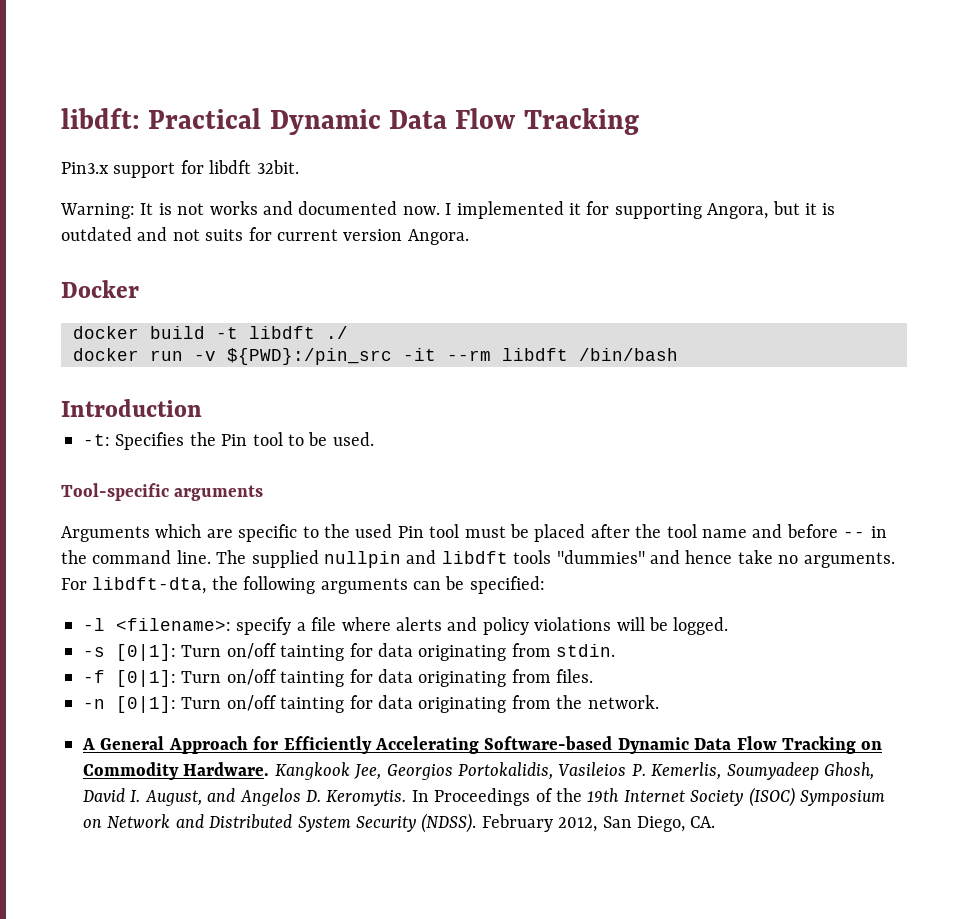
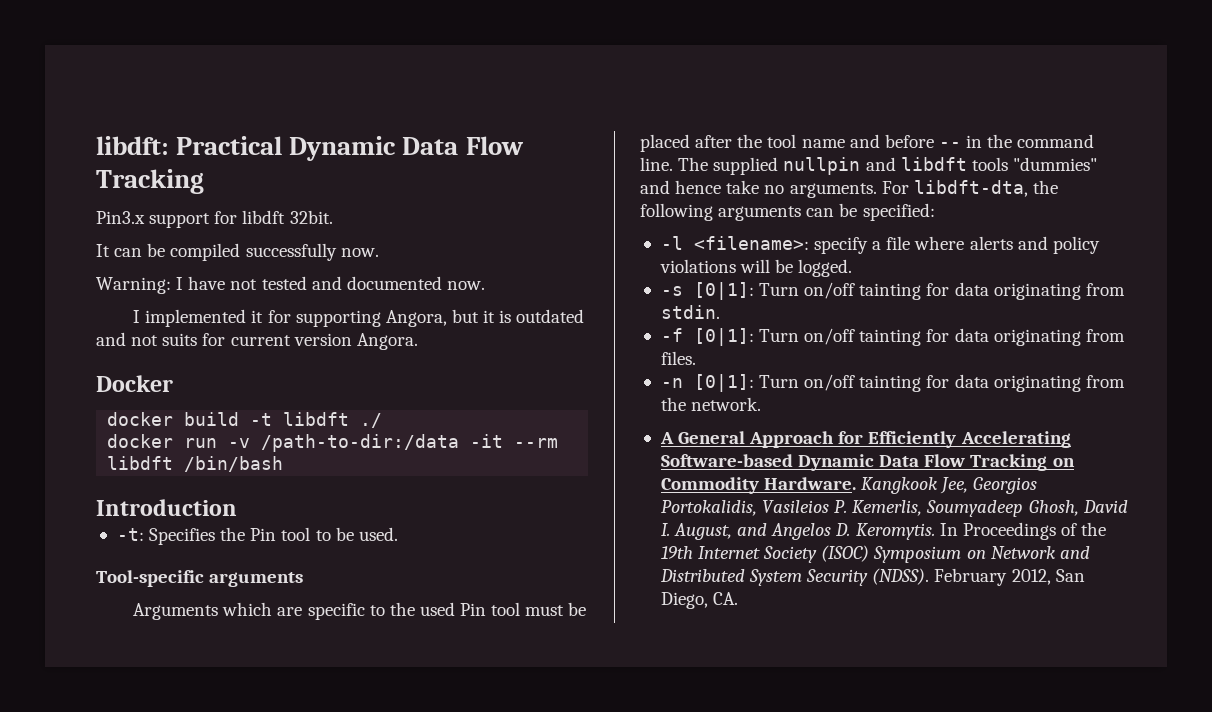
- Warning: It is not works and documented now. I implemented it for supporting Angora, but it is outdated and not suits for current version Angora.
+ It can be compiled successfully now.
+ Warning: I have not tested and documented now.
+ I implemented it for supporting Angora, but it is outdated and not suits for current version Angora.
- docker run -v ${PWD}:/pin_src -it --rm libdft /bin/bash
+ docker run -v /path-to-dir:/data -it --rm libdft /bin/bash

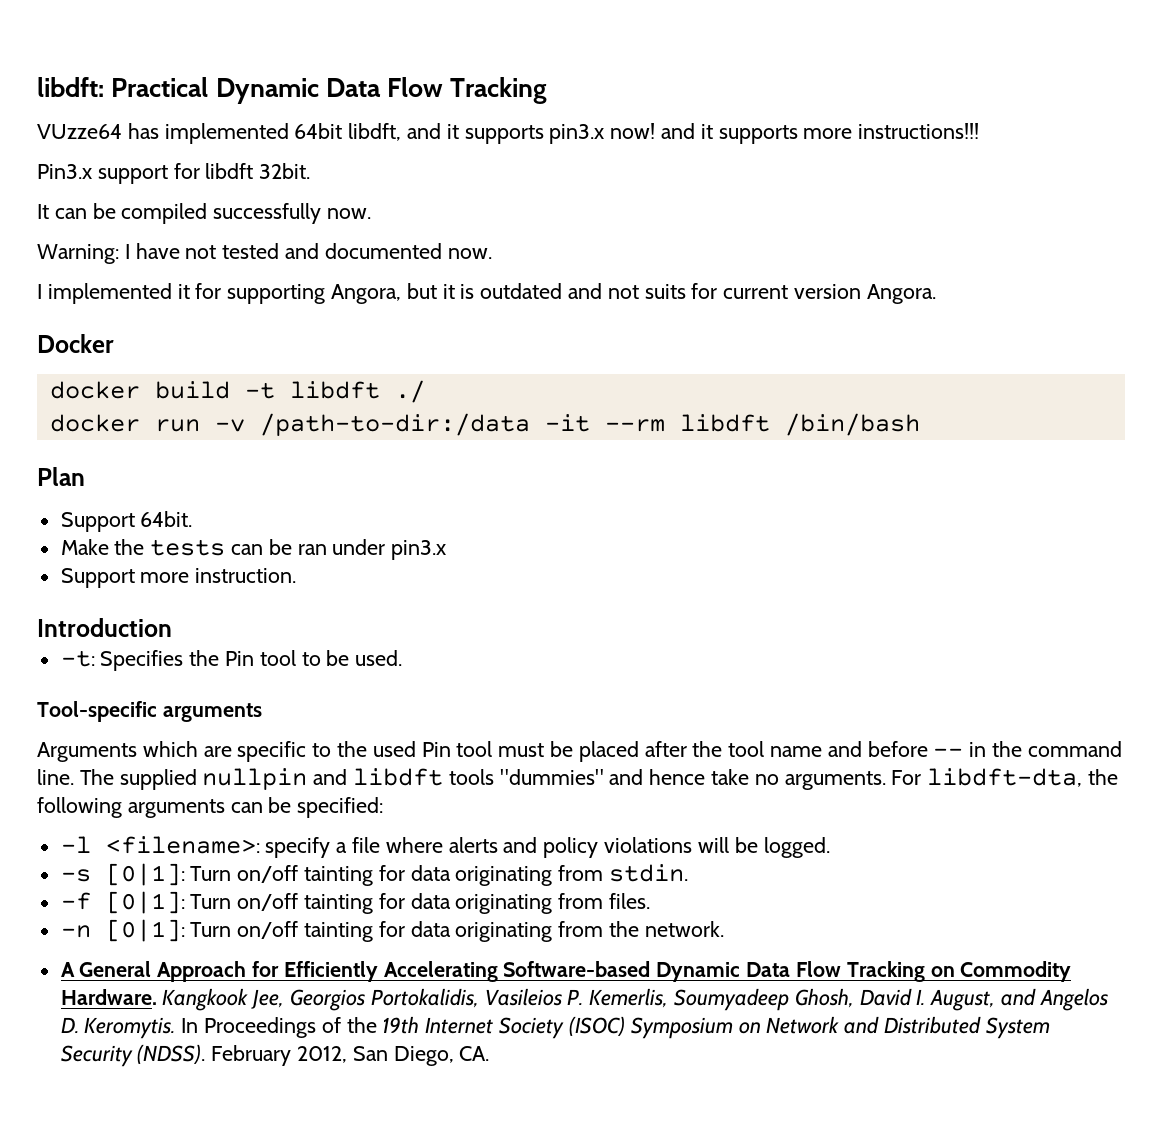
+ VUzze64 has implemented 64bit libdft, and it supports pin3.x now! and it supports more instructions!!!
+ Plan
+ Support 64bit.
+ Make the tests can be ran under pin3.x
+ Support more instruction.

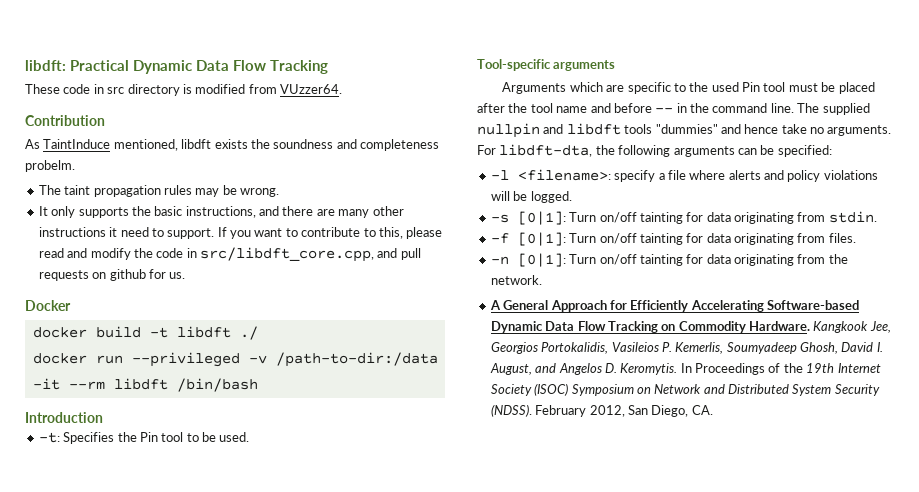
- VUzze64 has implemented 64bit libdft, and it supports pin3.x now! and it supports more instructions!!!
- Pin3.x support for libdft 32bit.
- It can be compiled successfully now.
- Warning: I have not tested and documented now.
- I implemented it for supporting Angora, but it is outdated and not suits for current version Angora.
+ These code in src directory is modified from VUzzer64.
+ Contribution
+ As TaintInduce mentioned, libdft exists the soundness and completeness probelm.
+ The taint propagation rules may be wrong.
+ It only supports the basic instructions, and there are many other instructions it need to support. If you want to contribute to this, please read and modify the code in src/libdft_core.cpp, and pull requests on github for us.
- docker run -v /path-to-dir:/data -it --rm libdft /bin/bash
+ docker run --privileged -v /path-to-dir:/data -it --rm libdft /bin/bash
- Plan
- Support 64bit.
- Make the tests can be ran under pin3.x
- Support more instruction.

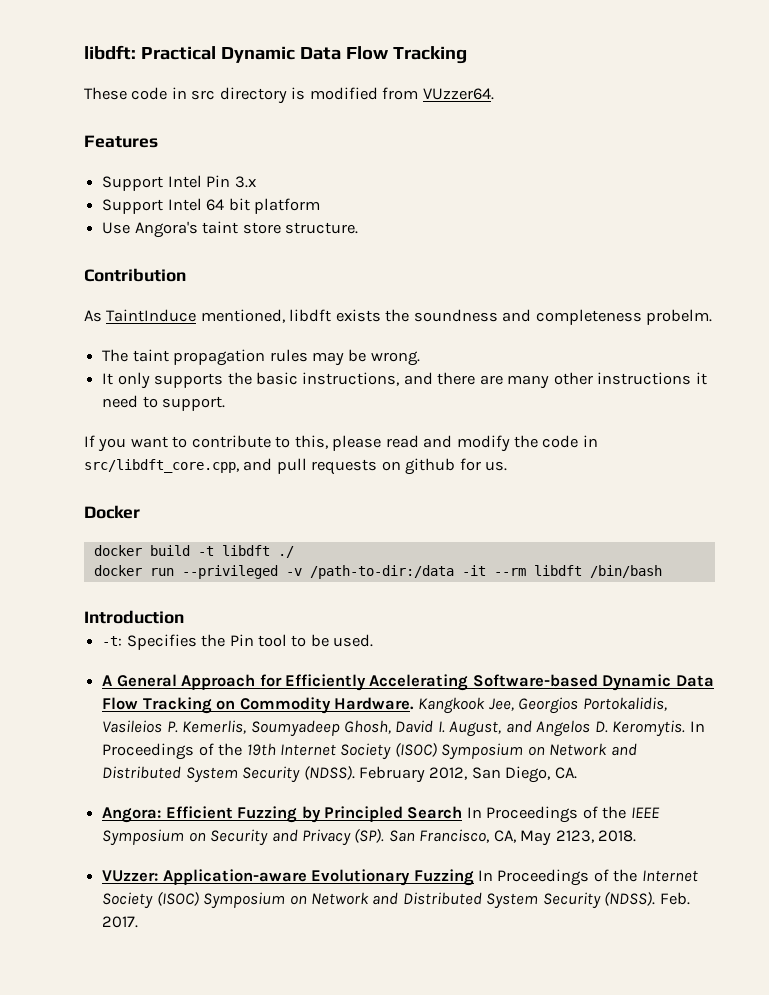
+ Features
+ Support Intel Pin 3.x
+ Support Intel 64 bit platform
+ Use Angora's taint store structure.
- It only supports the basic instructions, and there are many other instructions it need to support. If you want to contribute to this, please read and modify the code in src/libdft_core.cpp, and pull requests on github for us.
+ It only supports the basic instructions, and there are many other instructions it need to support.
+ If you want to contribute to this, please read and modify the code in src/libdft_core.cpp, and pull requests on github for us.
- Tool-specific arguments
- Arguments which are specific to the used Pin tool must be placed after the tool name and before -- in the command line. The supplied nullpin and libdft tools "dummies" and hence take no arguments. For libdft-dta, the following arguments can be specified:
- -l <filename>: specify a file where alerts and policy violations will be logged.
- -s [0|1]: Turn on/off tainting for data originating from stdin.
- -f [0|1]: Turn on/off tainting for data originating from files.
- -n [0|1]: Turn on/off tainting for data originating from the network.
+ Angora: Efficient Fuzzing by Principled Search In Proceedings of the IEEE Symposium on Security and Privacy (SP). San Francisco, CA, May 2123, 2018.
+ VUzzer: Application-aware Evolutionary Fuzzing In Proceedings of the Internet Society (ISOC) Symposium on Network and Distributed System Security (NDSS). Feb. 2017.

